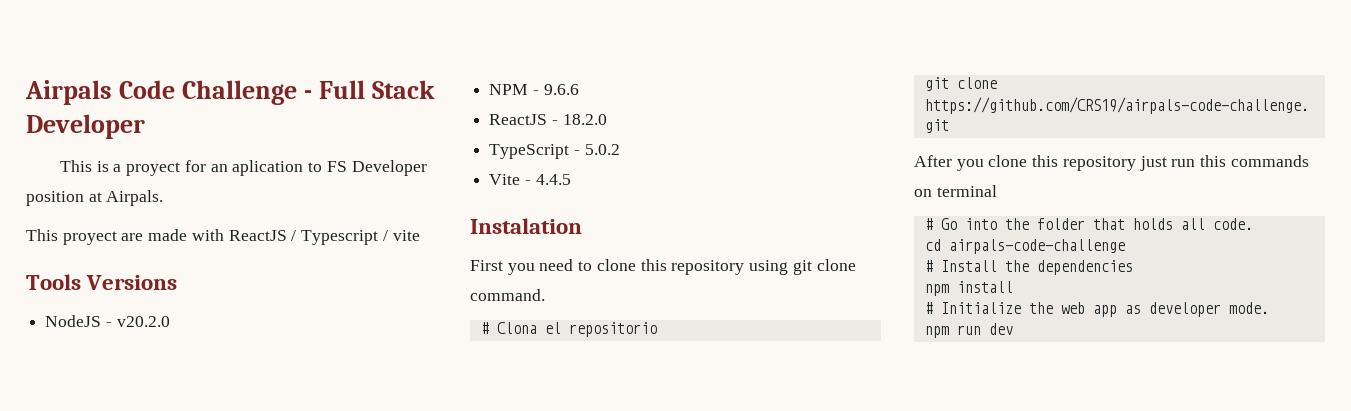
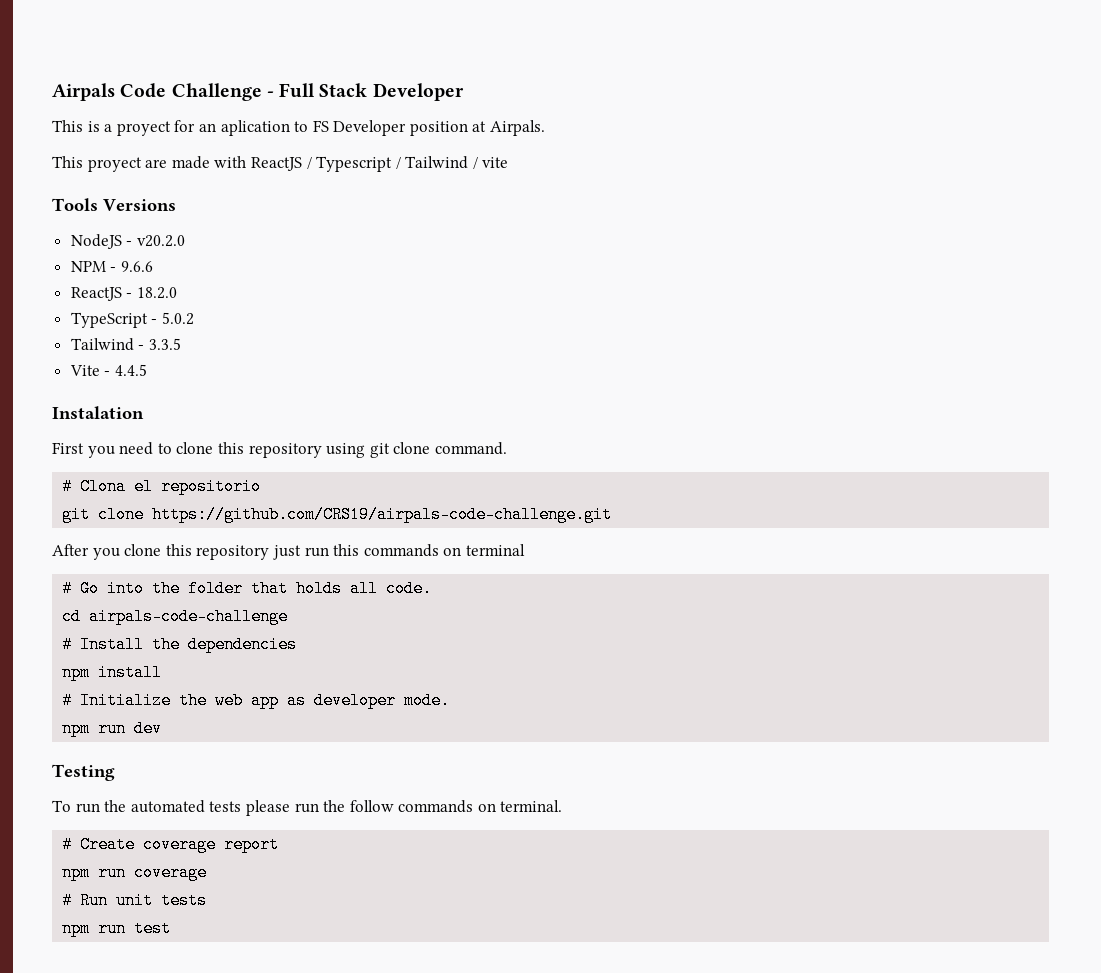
- This proyect are made with ReactJS / Typescript / vite
+ This proyect are made with ReactJS / Typescript / Tailwind / vite
+ Tailwind - 3.3.5
+ Testing
+ To run the automated tests please run the follow commands on terminal.
+ # Create coverage report
+ npm run coverage
+ # Run unit tests
+ npm run test

